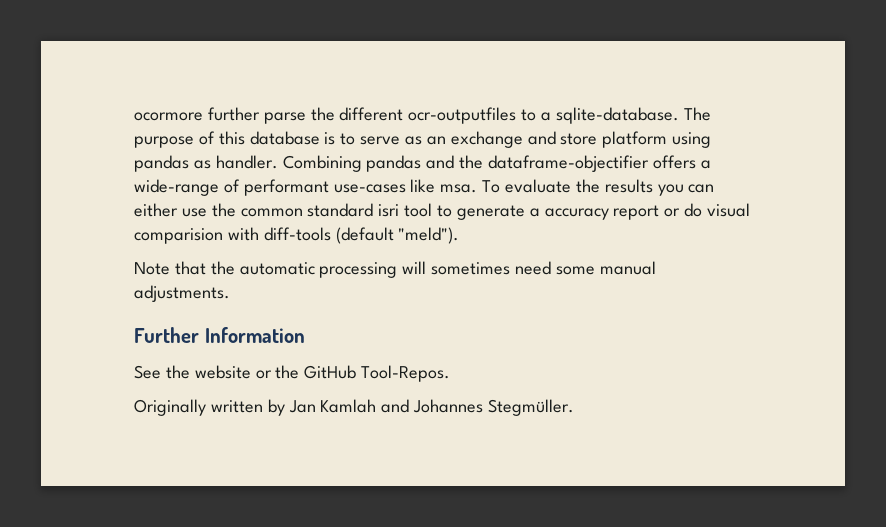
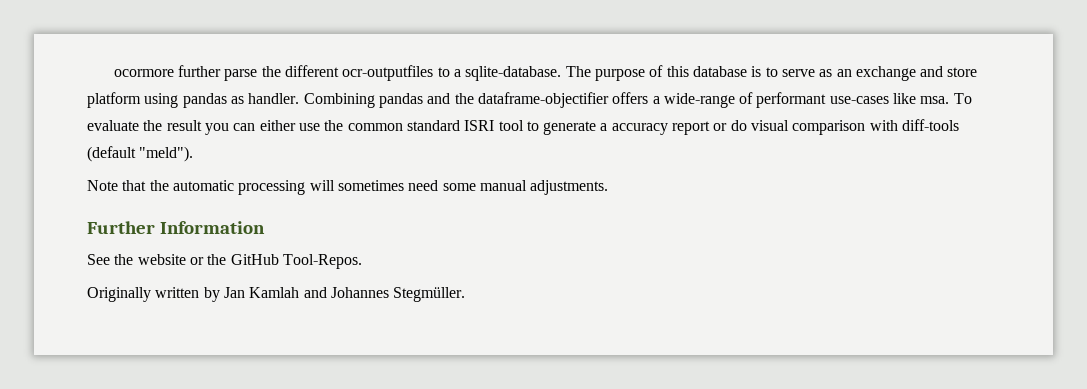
- To evaluate the results you can either use the common standard isri tool to generate a accuracy report or do visual comparision with diff-tools (default "meld").
+ To evaluate the result you can either use the common standard ISRI tool to generate a accuracy report or do visual comparison with diff-tools (default "meld").

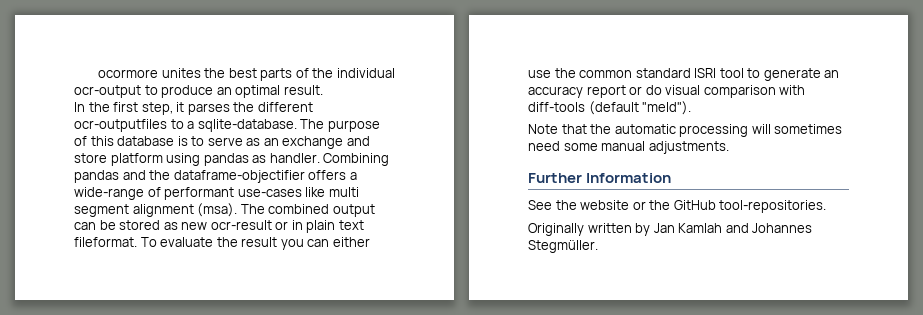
- ocormore further parse the different ocr-outputfiles to a sqlite-database.
+ ocormore unites the best parts of the individual ocr-output to produce an optimal result.
+ In the first step, it parses the different ocr-outputfiles to a sqlite-database.
- Combining pandas and the dataframe-objectifier offers a wide-range of performant use-cases like msa.
+ Combining pandas and the dataframe-objectifier offers a wide-range of performant use-cases like multi segment alignment (msa). The combined output can be stored as new ocr-result or in plain text fileformat.
- To evaluate the result you can either use the common standard ISRI tool to generate a accuracy report or do visual comparison with diff-tools (default "meld").
+ To evaluate the result you can either use the common standard ISRI tool to generate an accuracy report or do visual comparison with diff-tools (default "meld").
- See the website or the GitHub Tool-Repos.
+ See the website or the GitHub tool-repositories.

